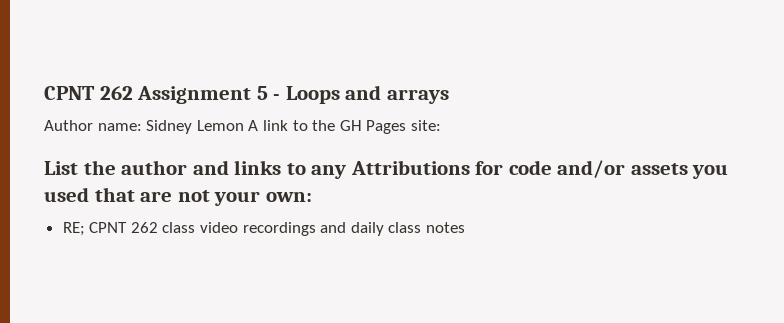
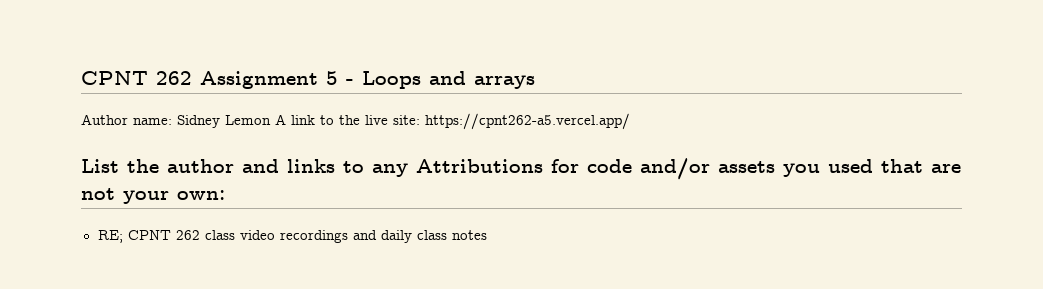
- Author name: Sidney Lemon A link to the GH Pages site:
+ Author name: Sidney Lemon A link to the live site: https://cpnt262-a5.vercel.app/

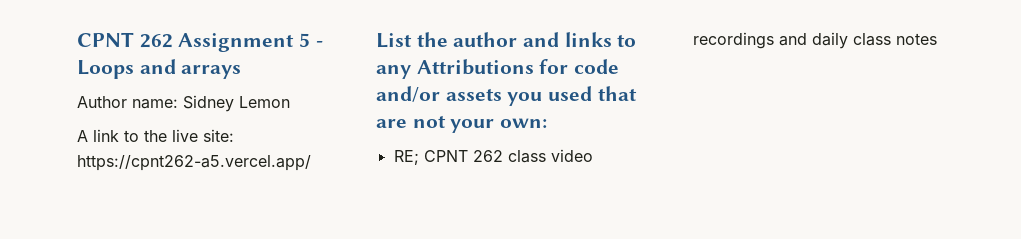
- Author name: Sidney Lemon A link to the live site: https://cpnt262-a5.vercel.app/
+ Author name: Sidney Lemon
+ A link to the live site: https://cpnt262-a5.vercel.app/

